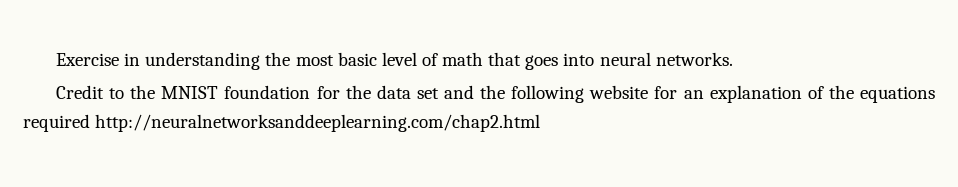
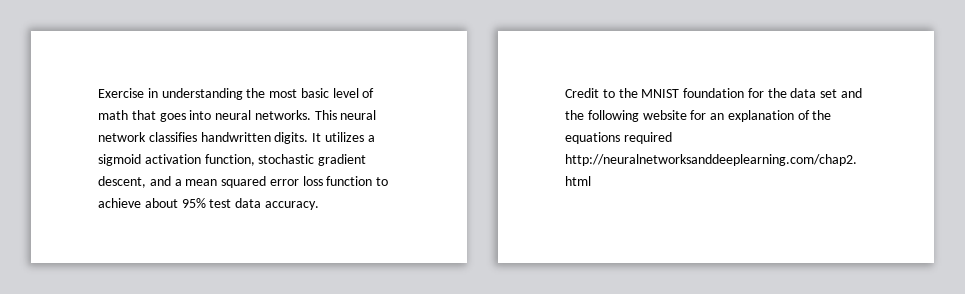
+ This neural network classifies handwritten digits. It utilizes a sigmoid activation function, stochastic gradient descent, and a mean squared error loss function to achieve about 95% test data accuracy.

